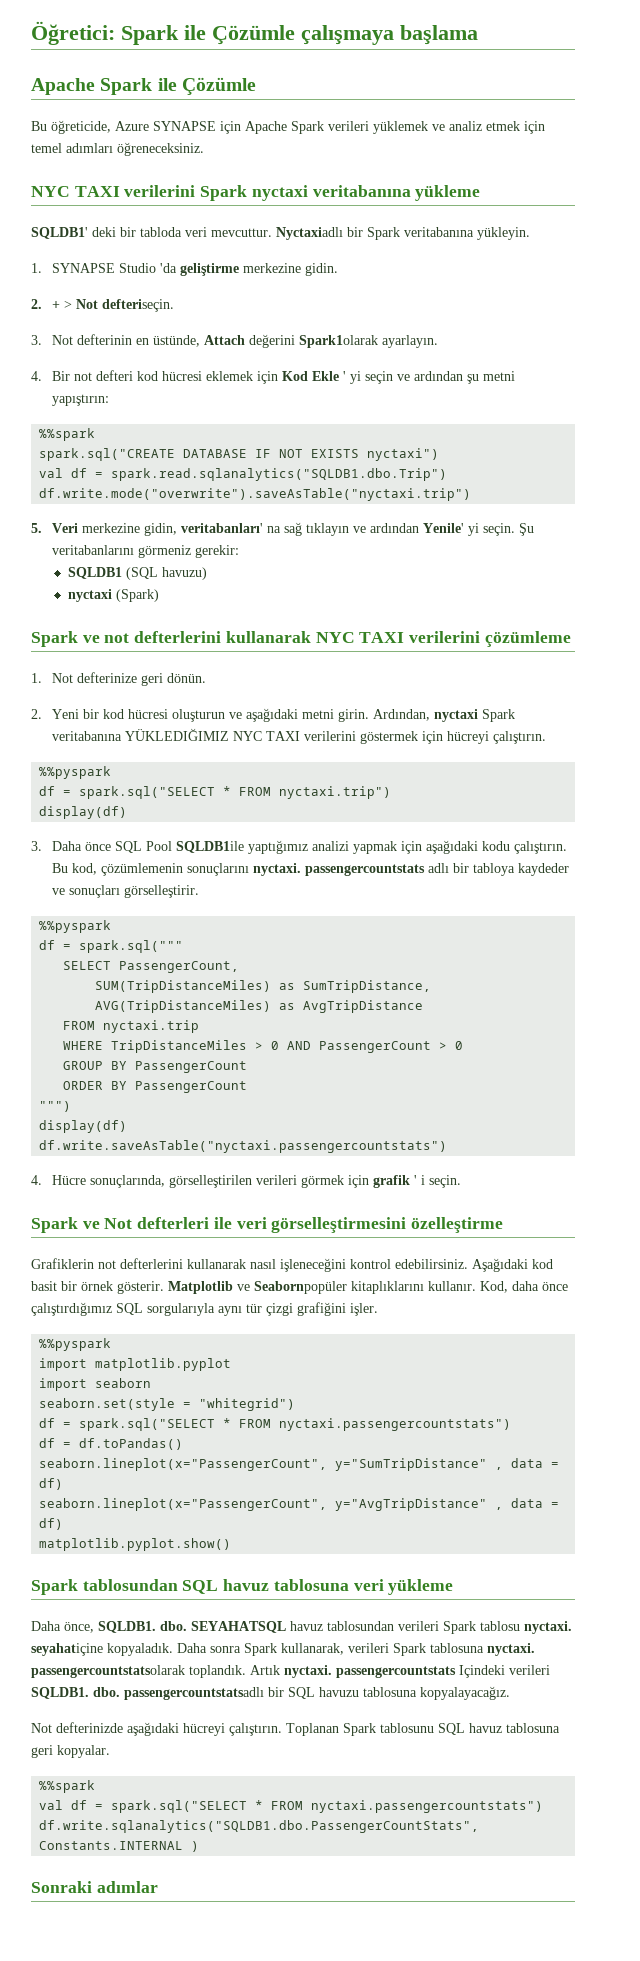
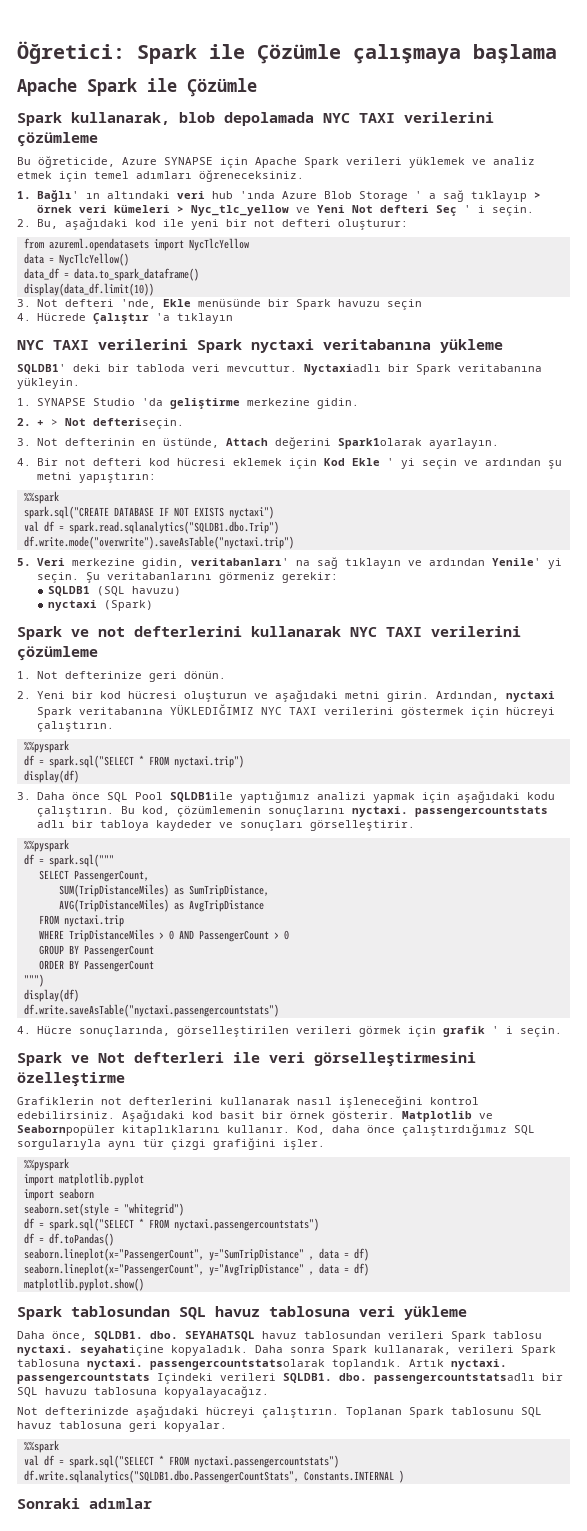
+ Spark kullanarak, blob depolamada NYC TAXI verilerini çözümleme
+ 1. Bağlı' ın altındaki veri hub 'ında Azure Blob Storage ' a sağ tıklayıp > örnek veri kümeleri > Nyc_tlc_yellow ve Yeni Not defteri Seç ' i seçin.
+ 2. Bu, aşağıdaki kod ile yeni bir not defteri oluşturur:
+ from azureml.opendatasets import NycTlcYellow
+ data = NycTlcYellow()
+ data_df = data.to_spark_dataframe()
+ display(data_df.limit(10))
+ 3. Not defteri 'nde, Ekle menüsünde bir Spark havuzu seçin
+ 4. Hücrede Çalıştır 'a tıklayın

